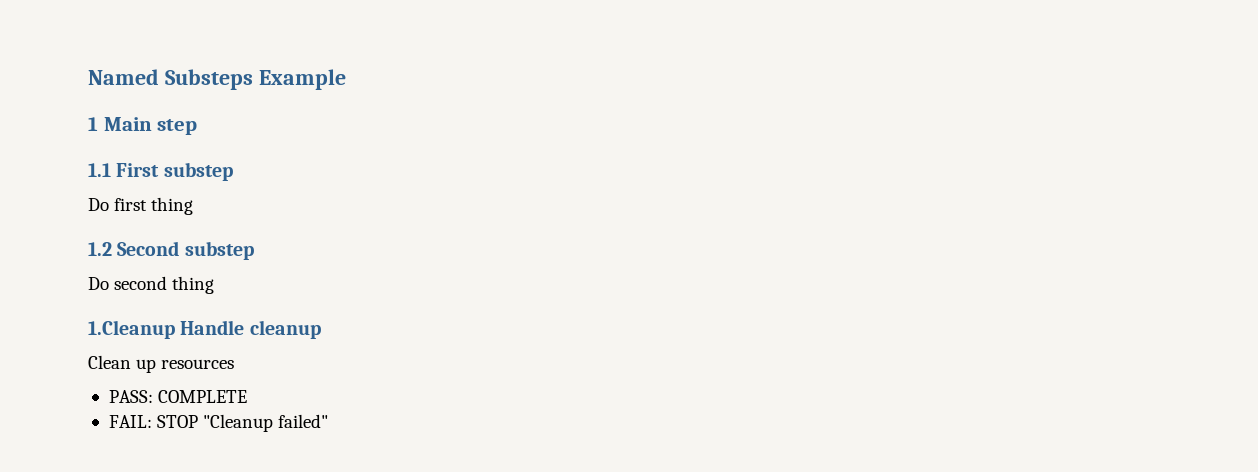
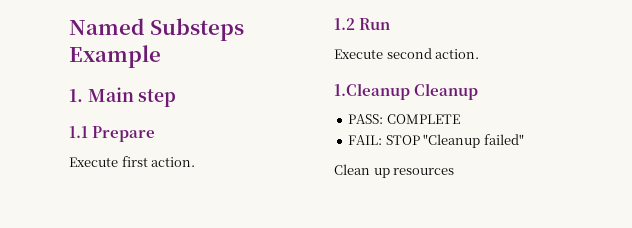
- 1 Main step
+ 1. Main step
- 1.1 First substep
- Do first thing
- 1.2 Second substep
- Do second thing
- 1.Cleanup Handle cleanup
- Clean up resources
+ 1.1 Prepare
+ Execute first action.
+ 1.2 Run
+ Execute second action.
+ 1.Cleanup Cleanup
+ Clean up resources

